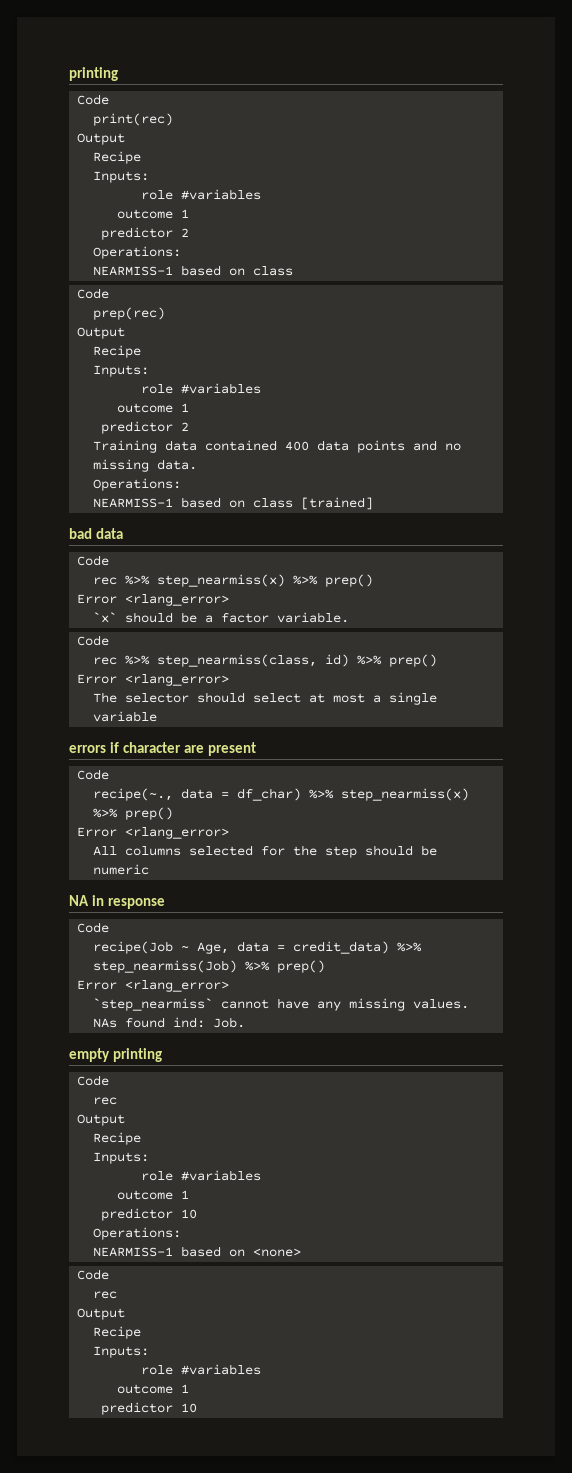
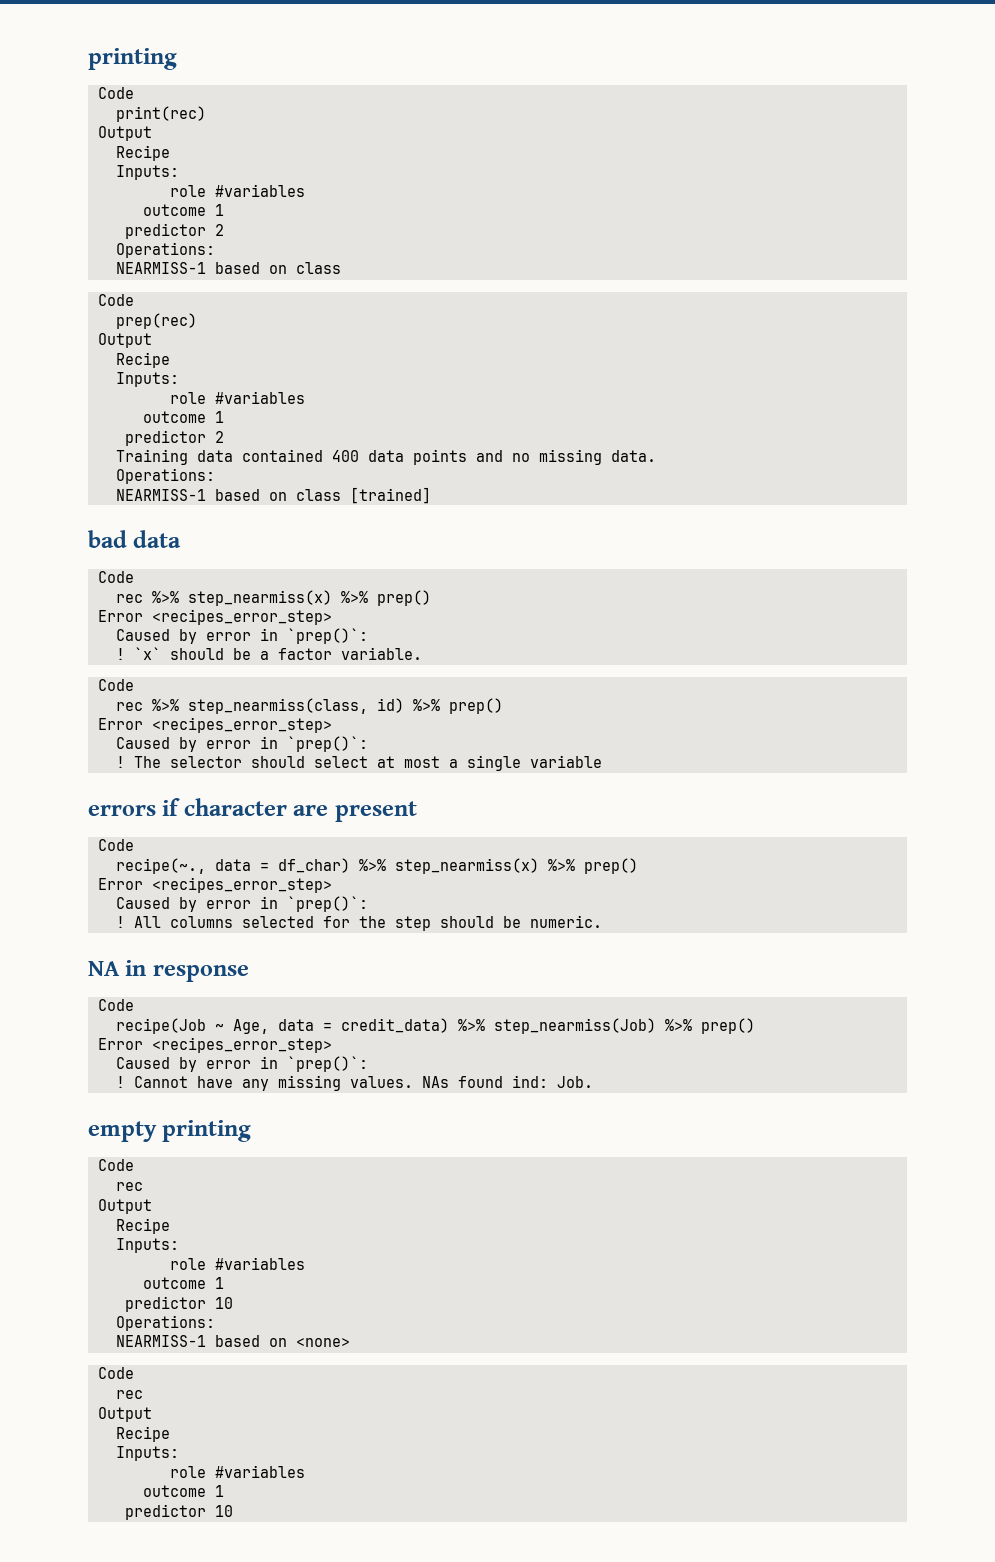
  rec %>% step_nearmiss(x) %>% prep()
- Error <rlang_error>
- `x` should be a factor variable.
+ Error <recipes_error_step>
+ Caused by error in `prep()`:
+ ! `x` should be a factor variable.
  rec %>% step_nearmiss(class, id) %>% prep()
- Error <rlang_error>
- The selector should select at most a single variable
+ Error <recipes_error_step>
+ Caused by error in `prep()`:
+ ! The selector should select at most a single variable
  recipe(~., data = df_char) %>% step_nearmiss(x) %>% prep()
- Error <rlang_error>
- All columns selected for the step should be numeric
+ Error <recipes_error_step>
+ Caused by error in `prep()`:
+ ! All columns selected for the step should be numeric.
  recipe(Job ~ Age, data = credit_data) %>% step_nearmiss(Job) %>% prep()
- Error <rlang_error>
- `step_nearmiss` cannot have any missing values.
+ Error <recipes_error_step>
+ Caused by error in `prep()`:
+ ! Cannot have any missing values.

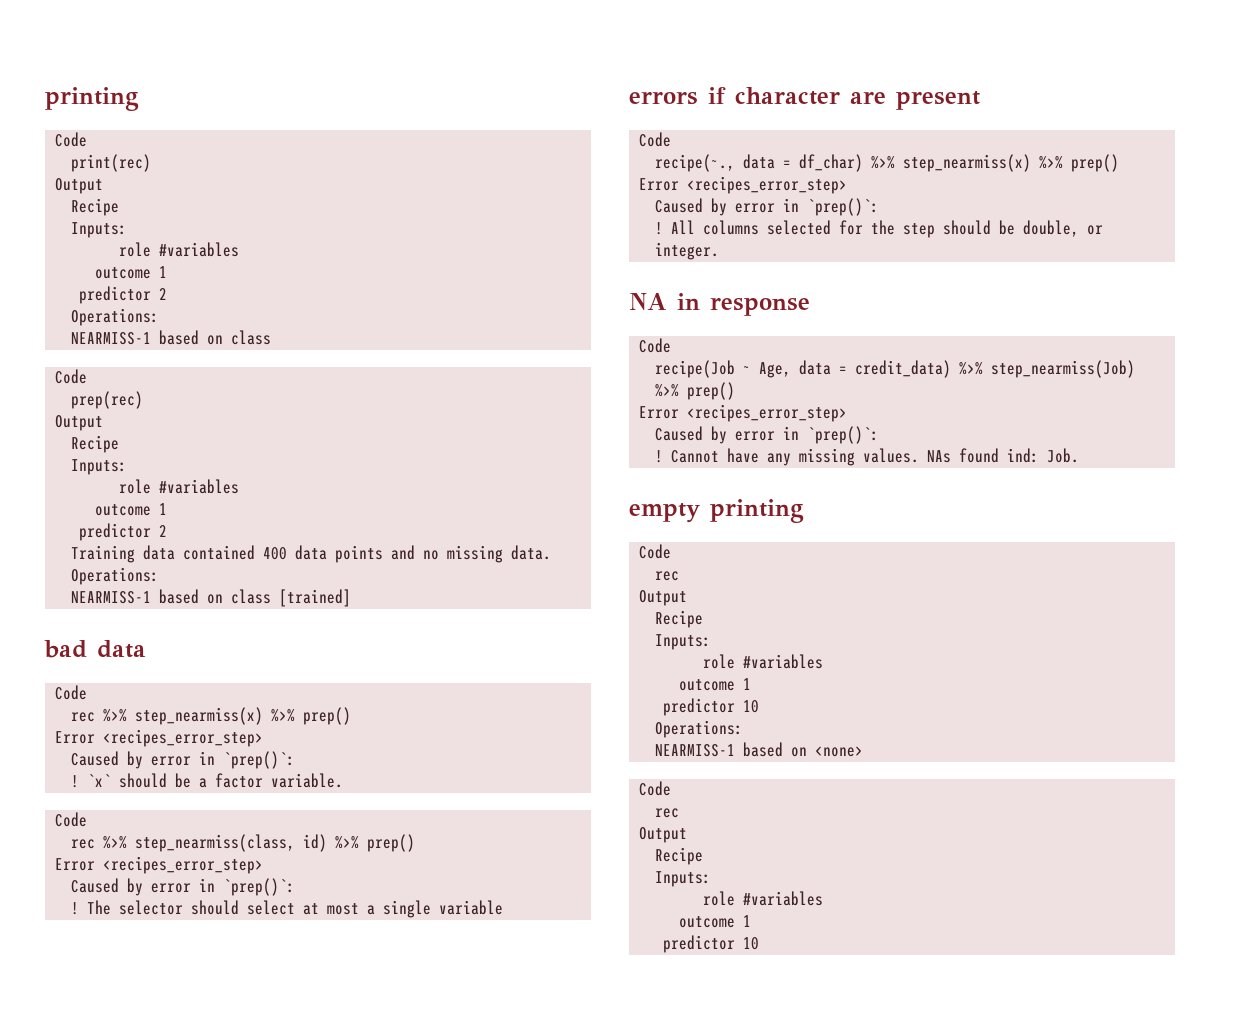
- All columns selected for the step should be numeric.
+ All columns selected for the step should be double, or integer.

